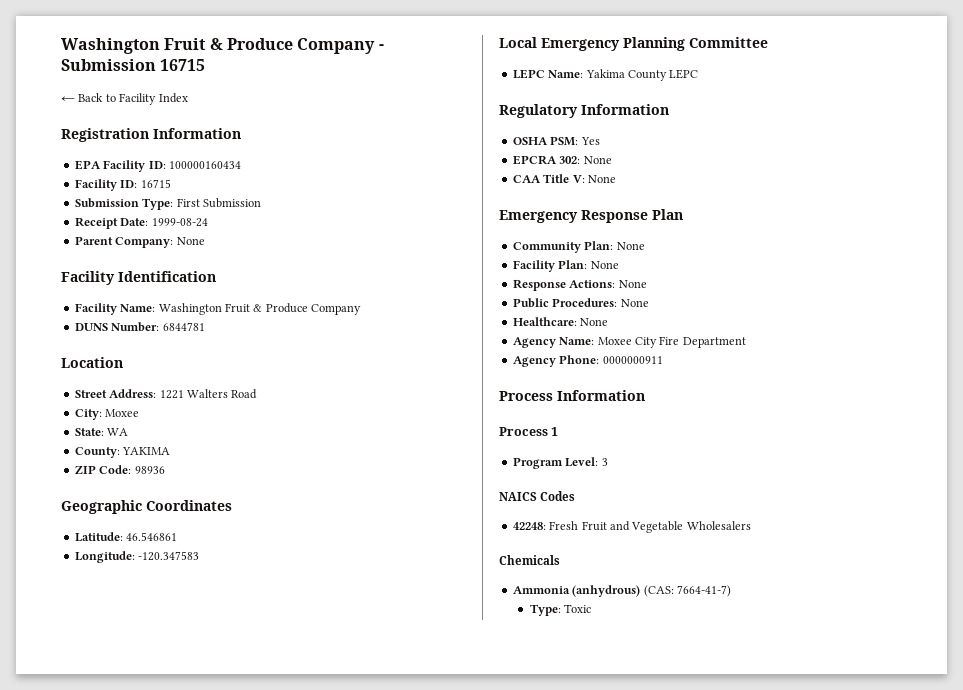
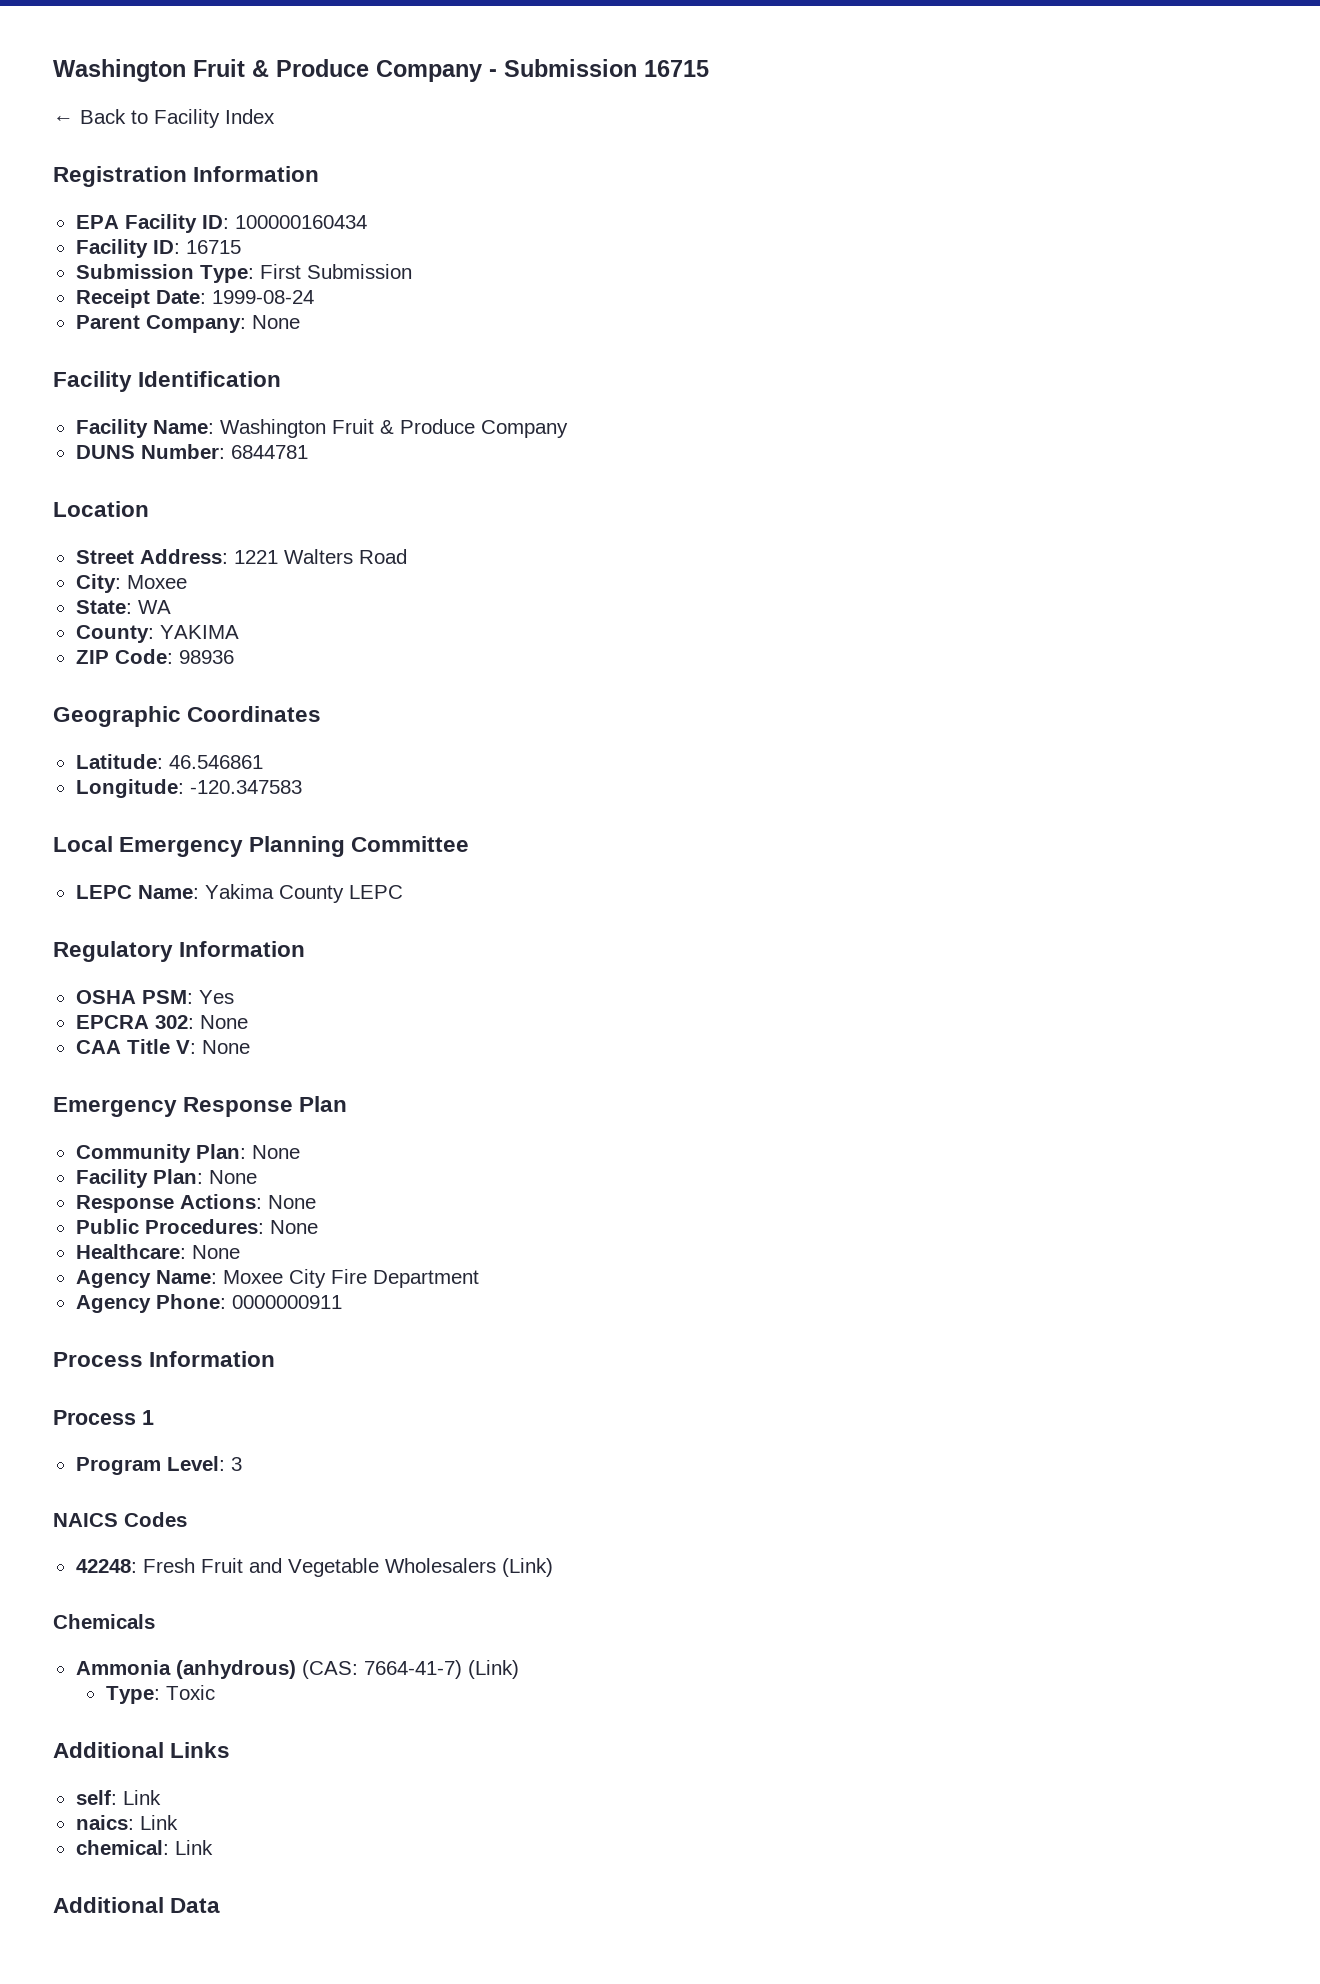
- 42248: Fresh Fruit and Vegetable Wholesalers
+ 42248: Fresh Fruit and Vegetable Wholesalers (Link)
- Ammonia (anhydrous) (CAS: 7664-41-7)
+ Ammonia (anhydrous) (CAS: 7664-41-7) (Link)
+ Additional Links
+ self: Link
+ naics: Link
+ chemical: Link
+ Additional Data

